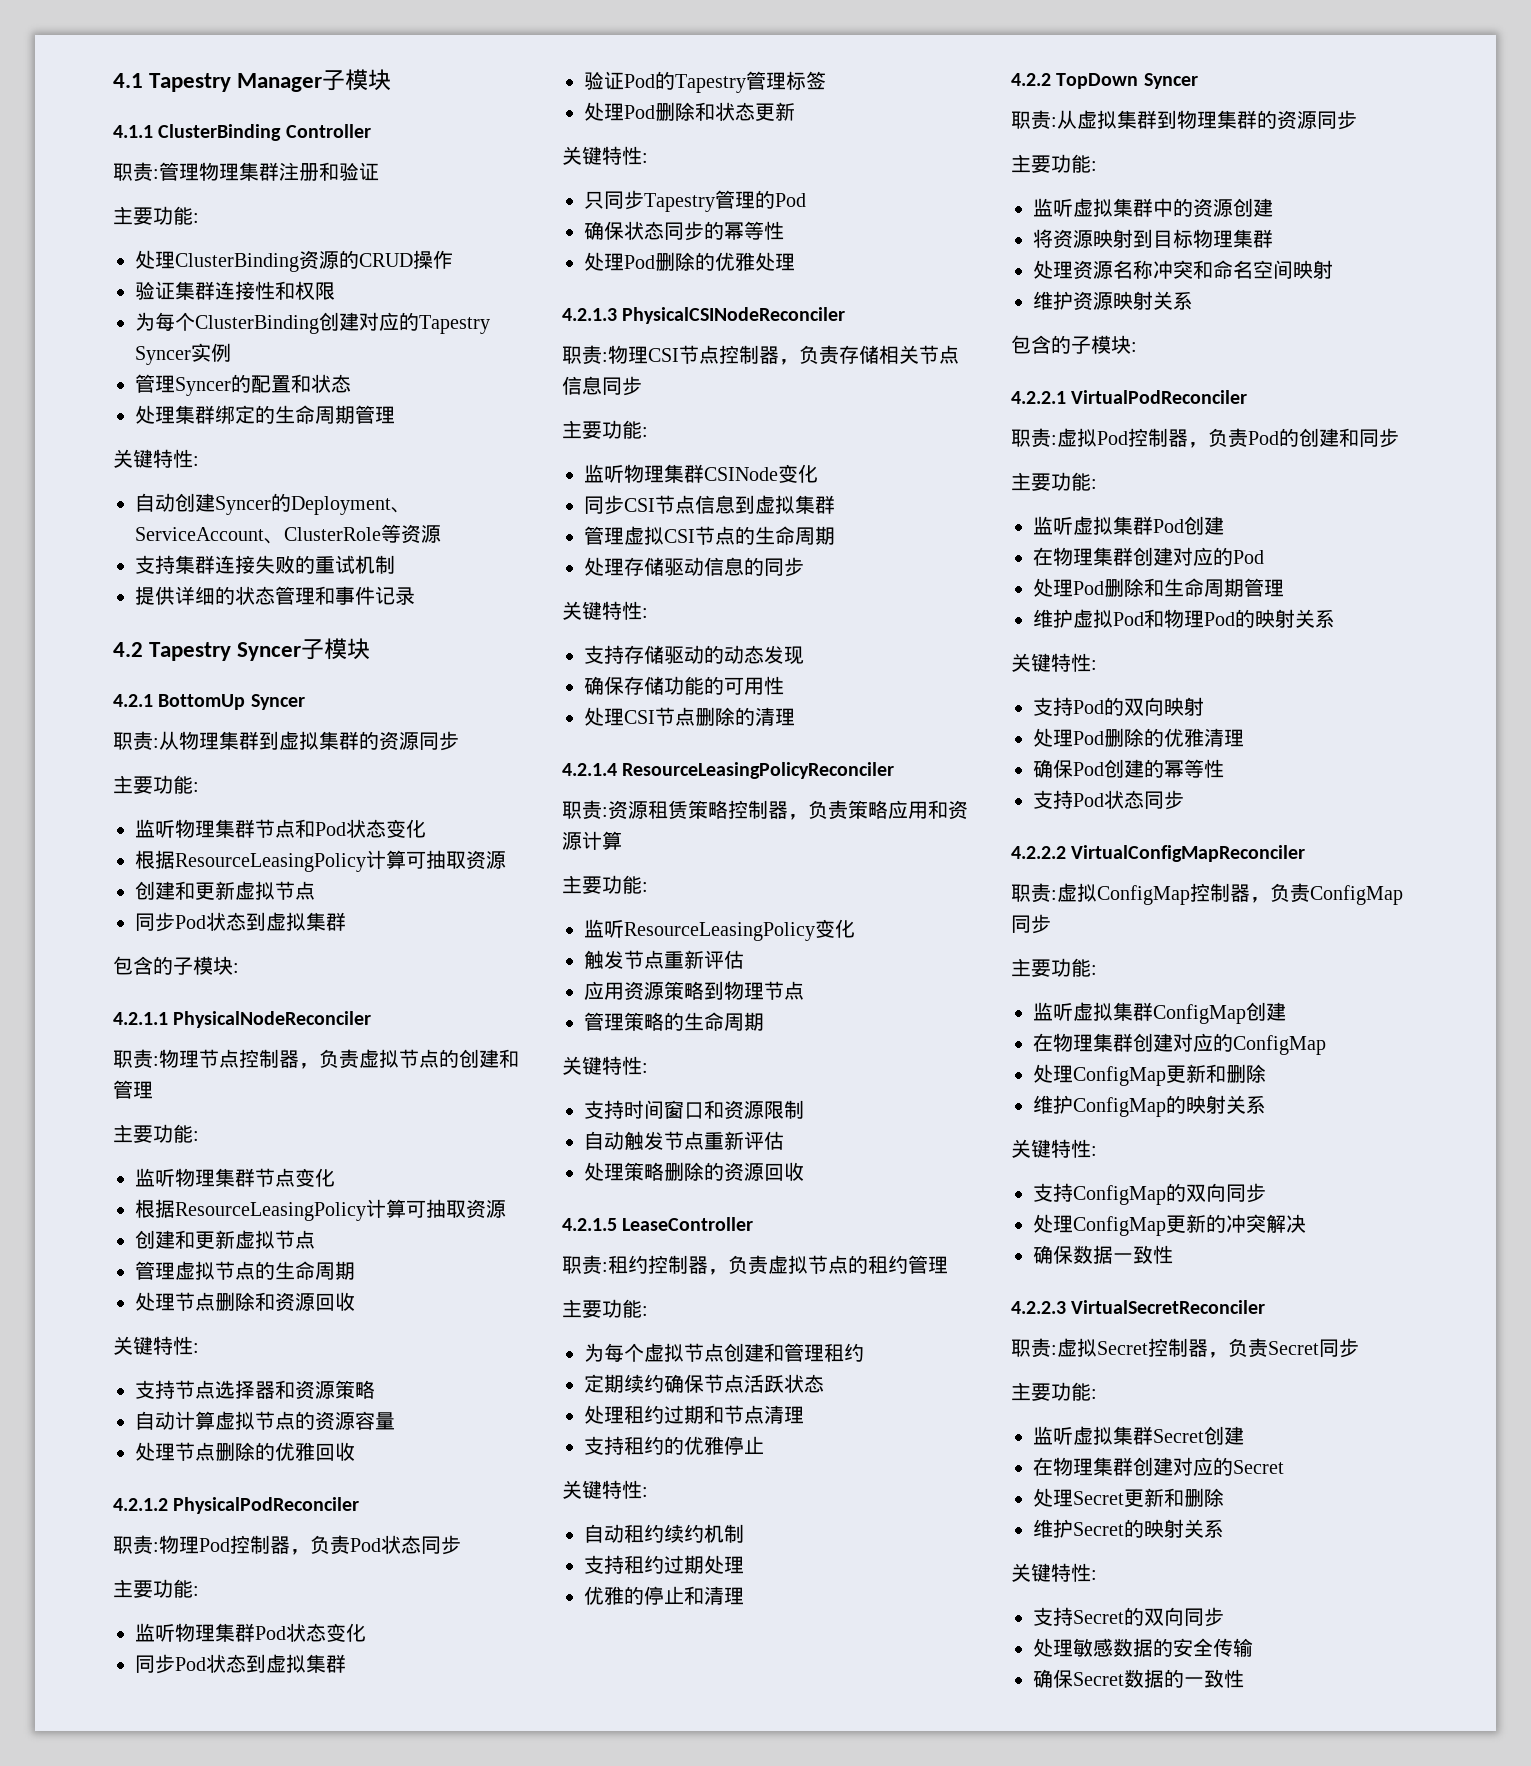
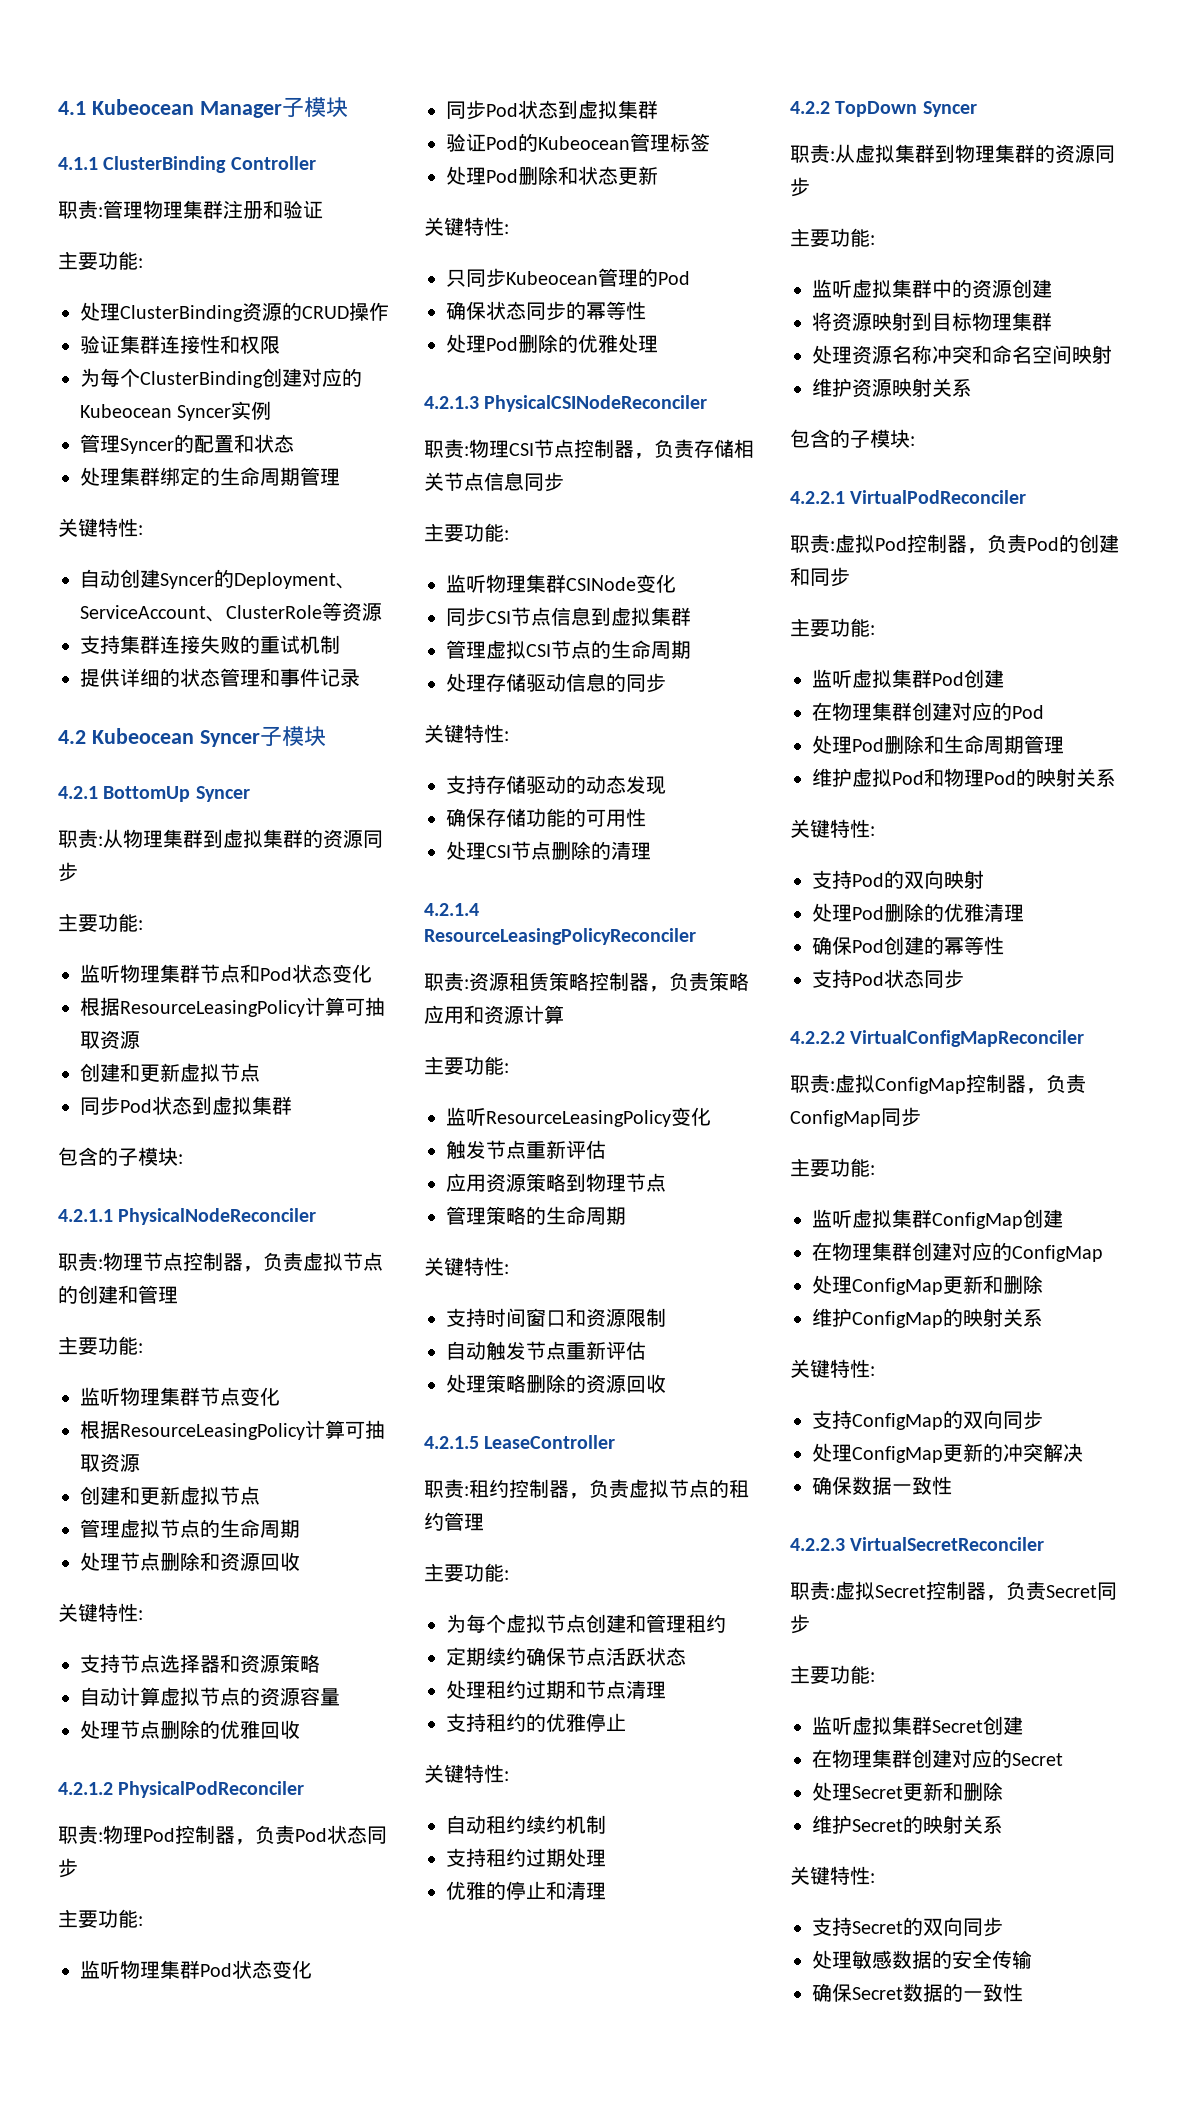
- 4.1 Tapestry Manager子模块
+ 4.1 Kubeocean Manager子模块
- 为每个ClusterBinding创建对应的Tapestry Syncer实例
+ 为每个ClusterBinding创建对应的Kubeocean Syncer实例
- 4.2 Tapestry Syncer子模块
+ 4.2 Kubeocean Syncer子模块
- 验证Pod的Tapestry管理标签
+ 验证Pod的Kubeocean管理标签
- 只同步Tapestry管理的Pod
+ 只同步Kubeocean管理的Pod

